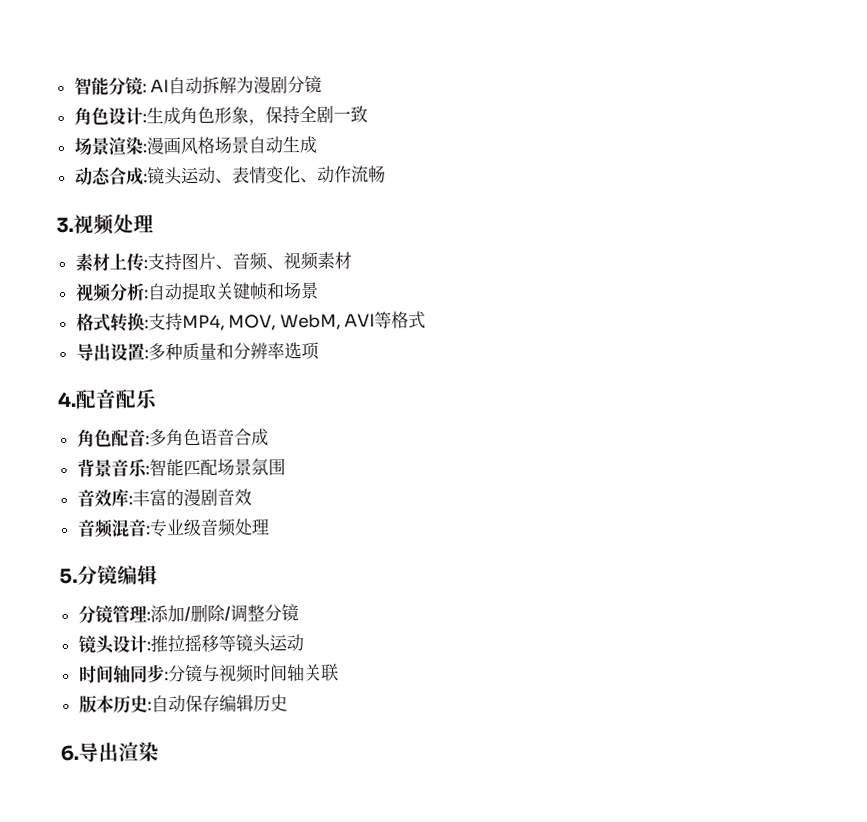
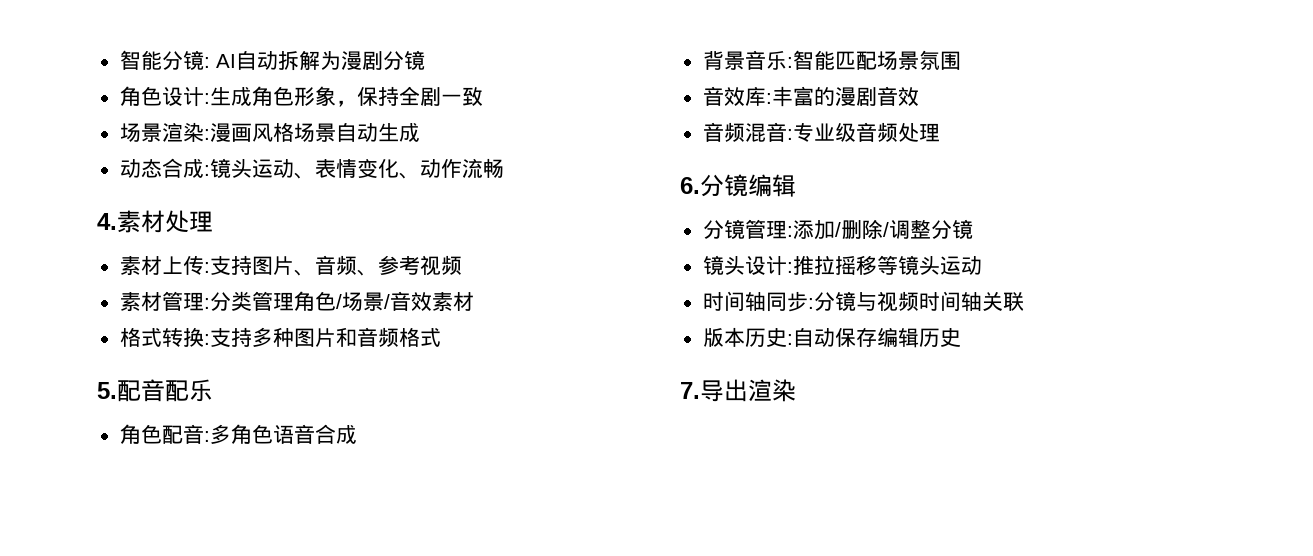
- 3.视频处理
+ 4.素材处理
- 素材上传:支持图片、音频、视频素材
- 视频分析:自动提取关键帧和场景
- 格式转换:支持MP4, MOV, WebM, AVI等格式
- 导出设置:多种质量和分辨率选项
- 4.配音配乐
+ 素材上传:支持图片、音频、参考视频
+ 素材管理:分类管理角色/场景/音效素材
+ 格式转换:支持多种图片和音频格式
+ 5.配音配乐
- 5.分镜编辑
+ 6.分镜编辑
- 6.导出渲染
+ 7.导出渲染

